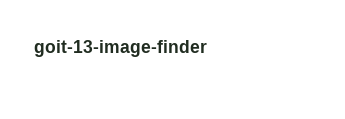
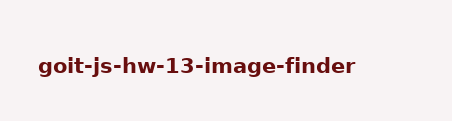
- goit-13-image-finder
+ goit-js-hw-13-image-finder

